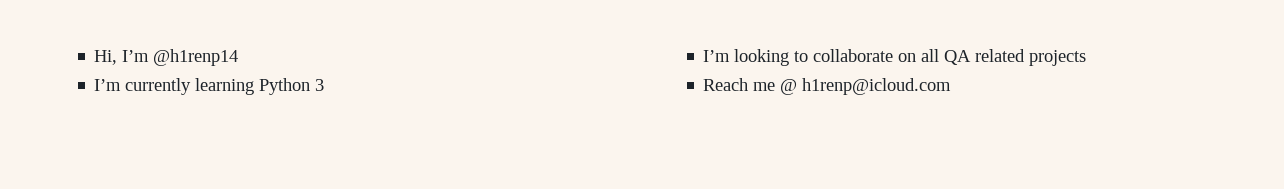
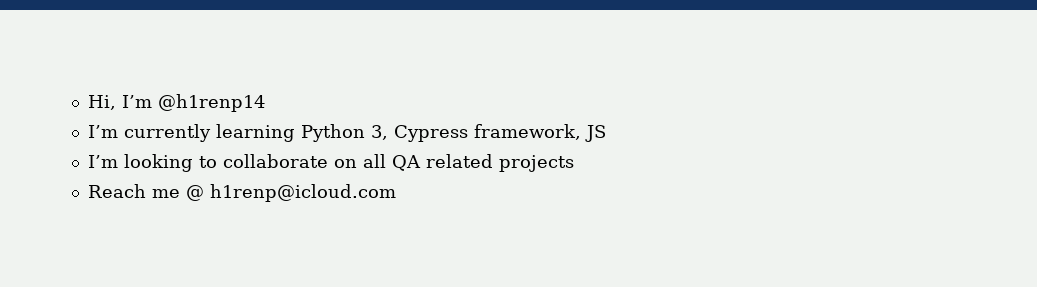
- I’m currently learning Python 3
+ I’m currently learning Python 3, Cypress framework, JS

